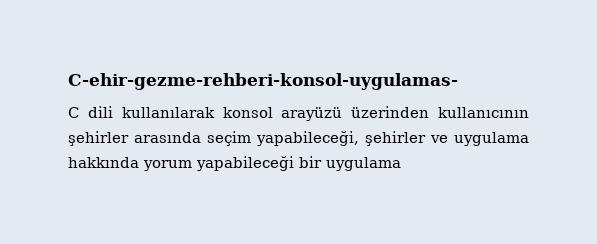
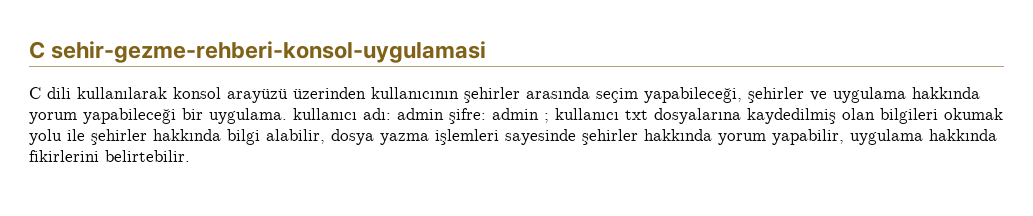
- C-ehir-gezme-rehberi-konsol-uygulamas-
+ C sehir-gezme-rehberi-konsol-uygulamasi
- C dili kullanılarak konsol arayüzü üzerinden kullanıcının şehirler arasında seçim yapabileceği, şehirler ve uygulama hakkında yorum yapabileceği bir uygulama
+ C dili kullanılarak konsol arayüzü üzerinden kullanıcının şehirler arasında seçim yapabileceği, şehirler ve uygulama hakkında yorum yapabileceği bir uygulama. kullanıcı adı: admin şifre: admin ; kullanıcı txt dosyalarına kaydedilmiş olan bilgileri okumak yolu ile şehirler hakkında bilgi alabilir, dosya yazma işlemleri sayesinde şehirler hakkında yorum yapabilir, uygulama hakkında fikirlerini belirtebilir.

